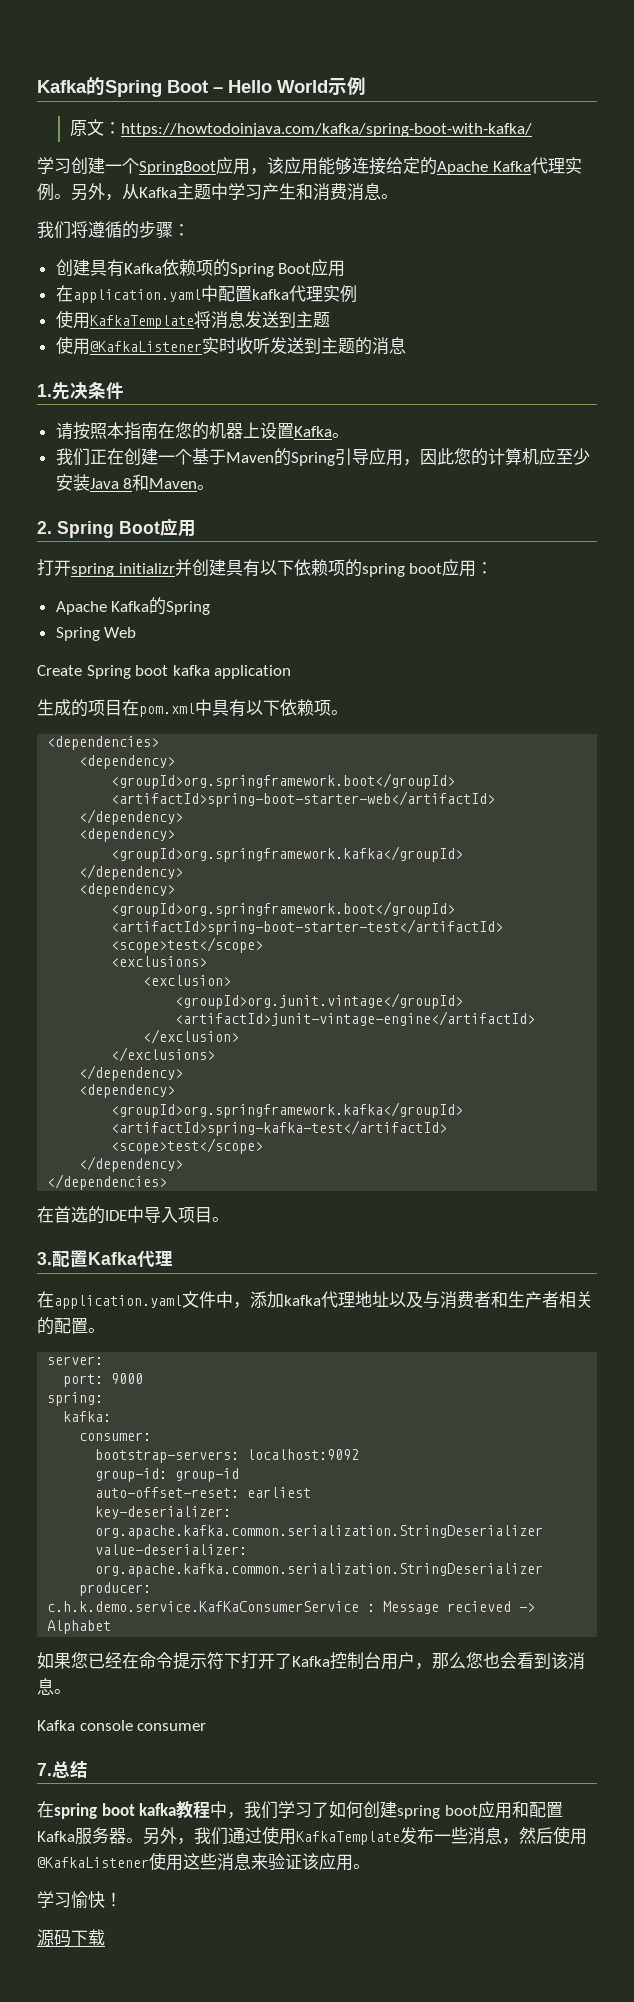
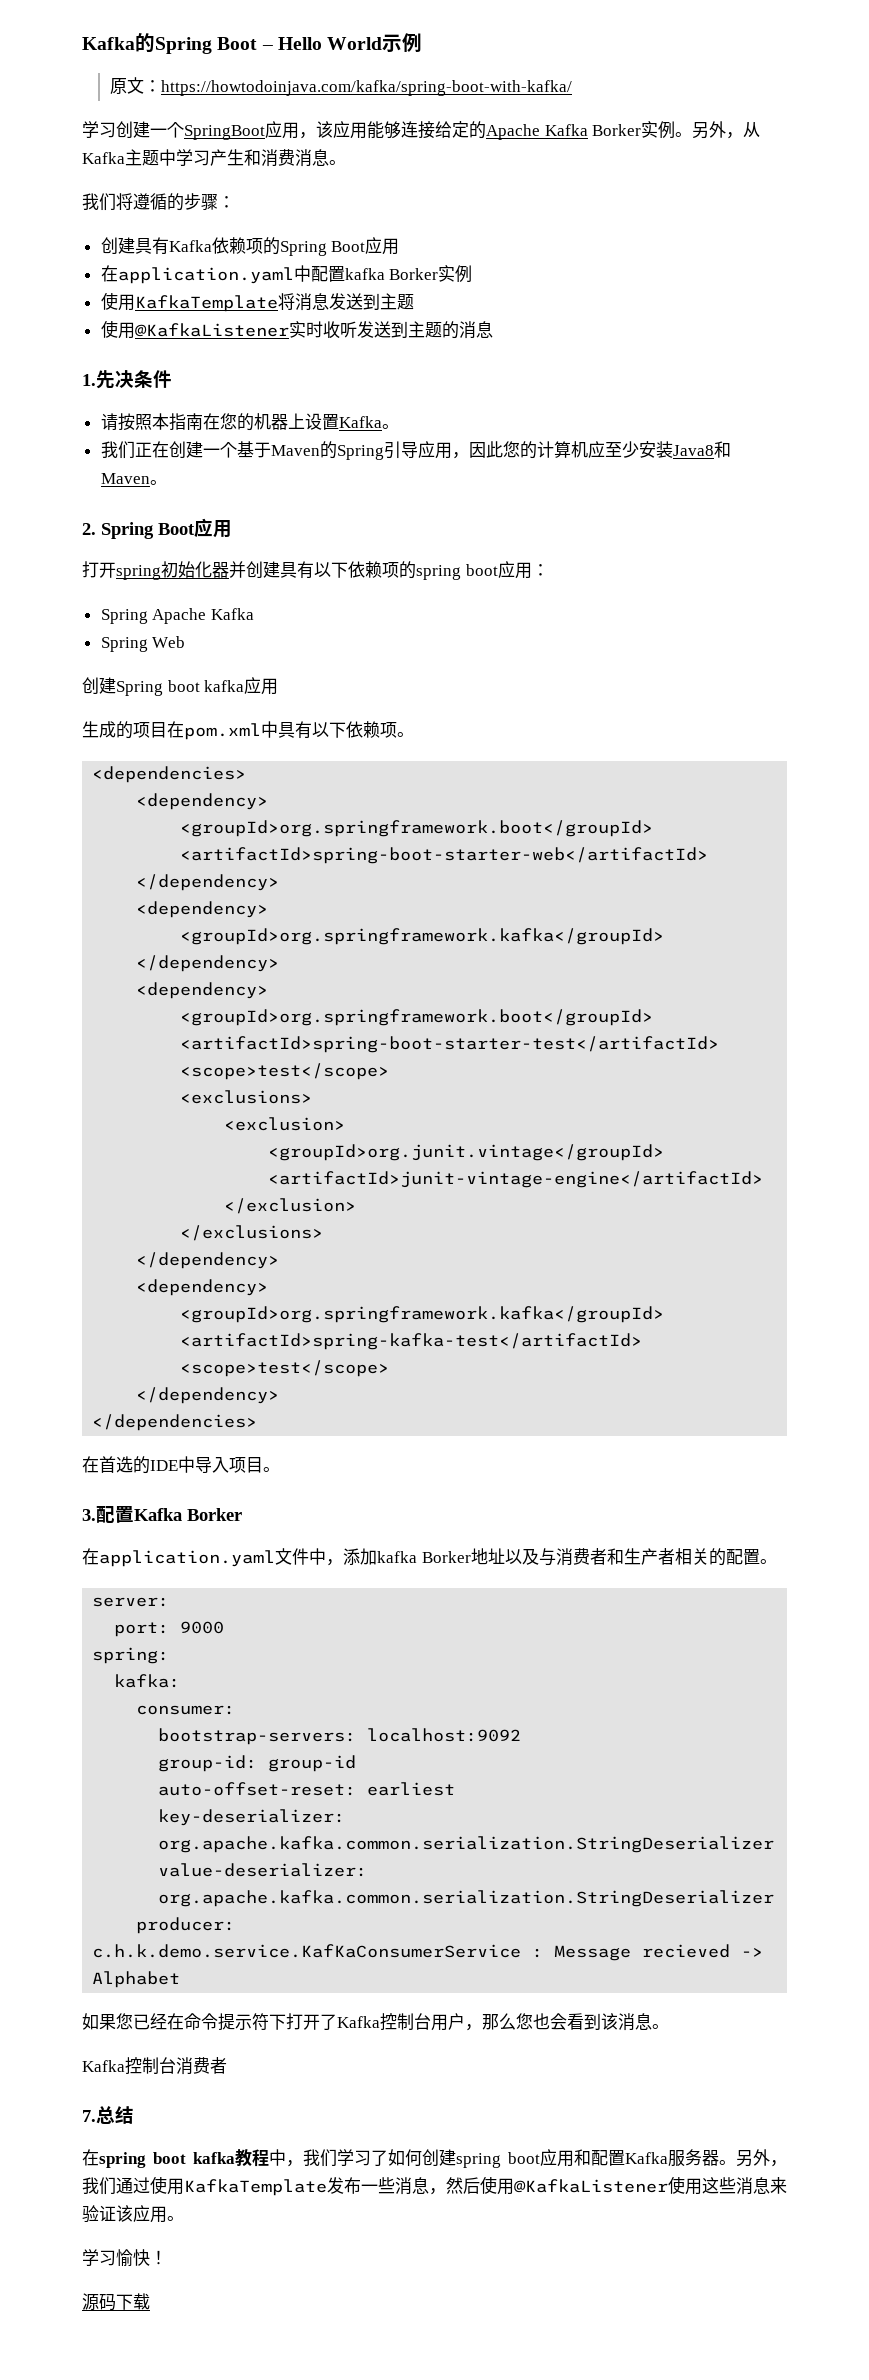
- 学习创建一个SpringBoot应用，该应用能够连接给定的Apache Kafka代理实例。
+ 学习创建一个SpringBoot应用，该应用能够连接给定的Apache Kafka Borker实例。
- 在application.yaml中配置kafka代理实例
+ 在application.yaml中配置kafka Borker实例
- 我们正在创建一个基于Maven的Spring引导应用，因此您的计算机应至少安装Java 8和Maven。
+ 我们正在创建一个基于Maven的Spring引导应用，因此您的计算机应至少安装Java8和Maven。
- 打开spring initializr并创建具有以下依赖项的spring boot应用：
+ 打开spring初始化器并创建具有以下依赖项的spring boot应用：
- Apache Kafka的Spring
+ Spring Apache Kafka
- Create Spring boot kafka application
+ 创建Spring boot kafka应用
- 3.配置Kafka代理
+ 3.配置Kafka Borker
- 在application.yaml文件中，添加kafka代理地址以及与消费者和生产者相关的配置。
+ 在application.yaml文件中，添加kafka Borker地址以及与消费者和生产者相关的配置。
- Kafka console consumer
+ Kafka控制台消费者

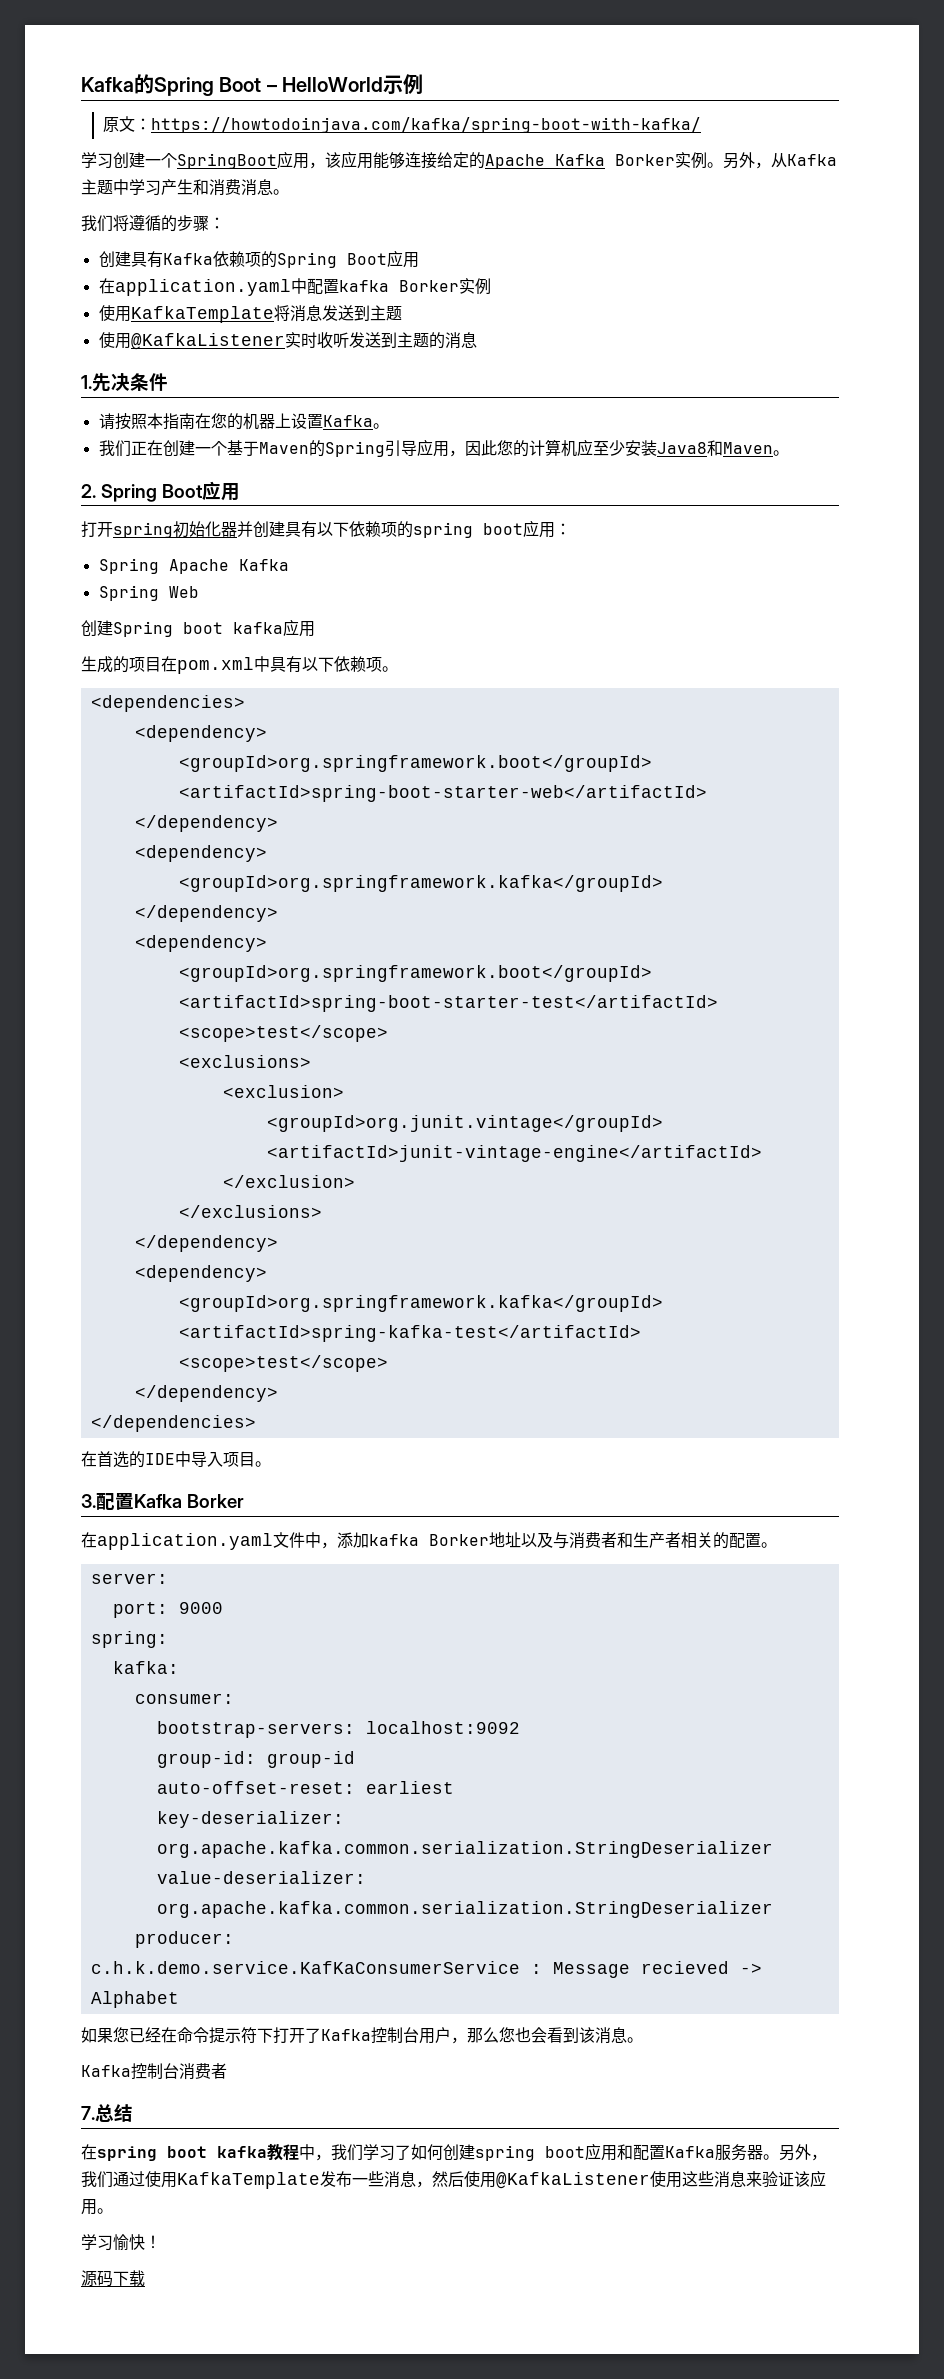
- Kafka的Spring Boot – Hello World示例
+ Kafka的Spring Boot – HelloWorld示例

